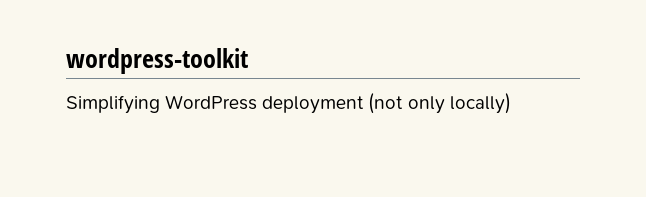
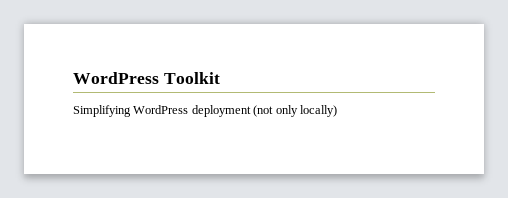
- wordpress-toolkit
+ WordPress Toolkit

